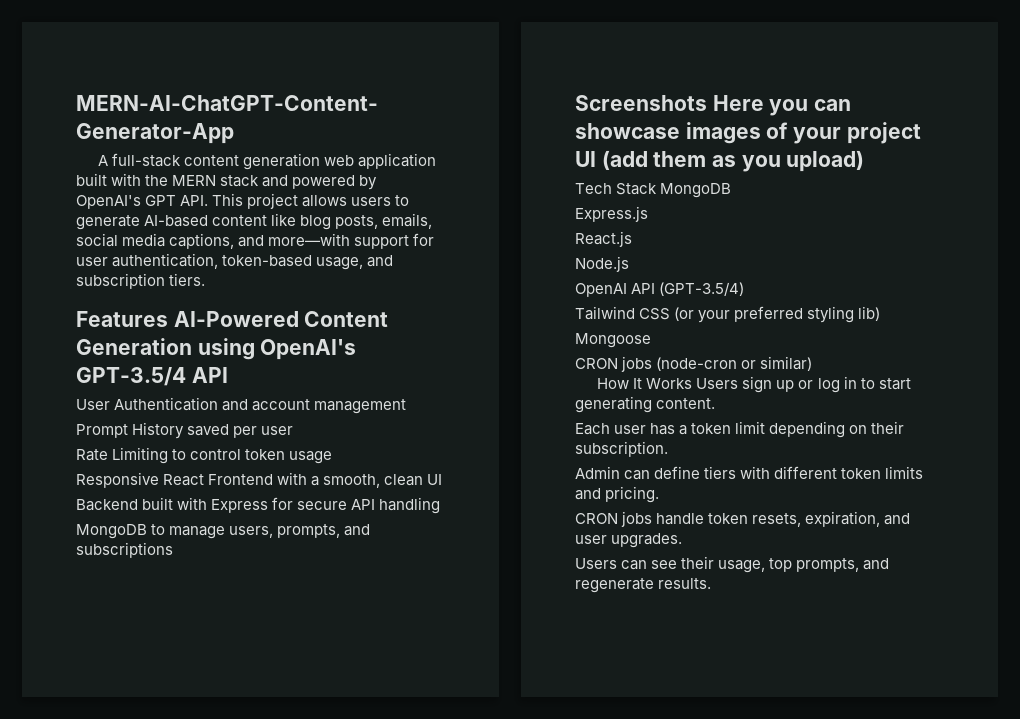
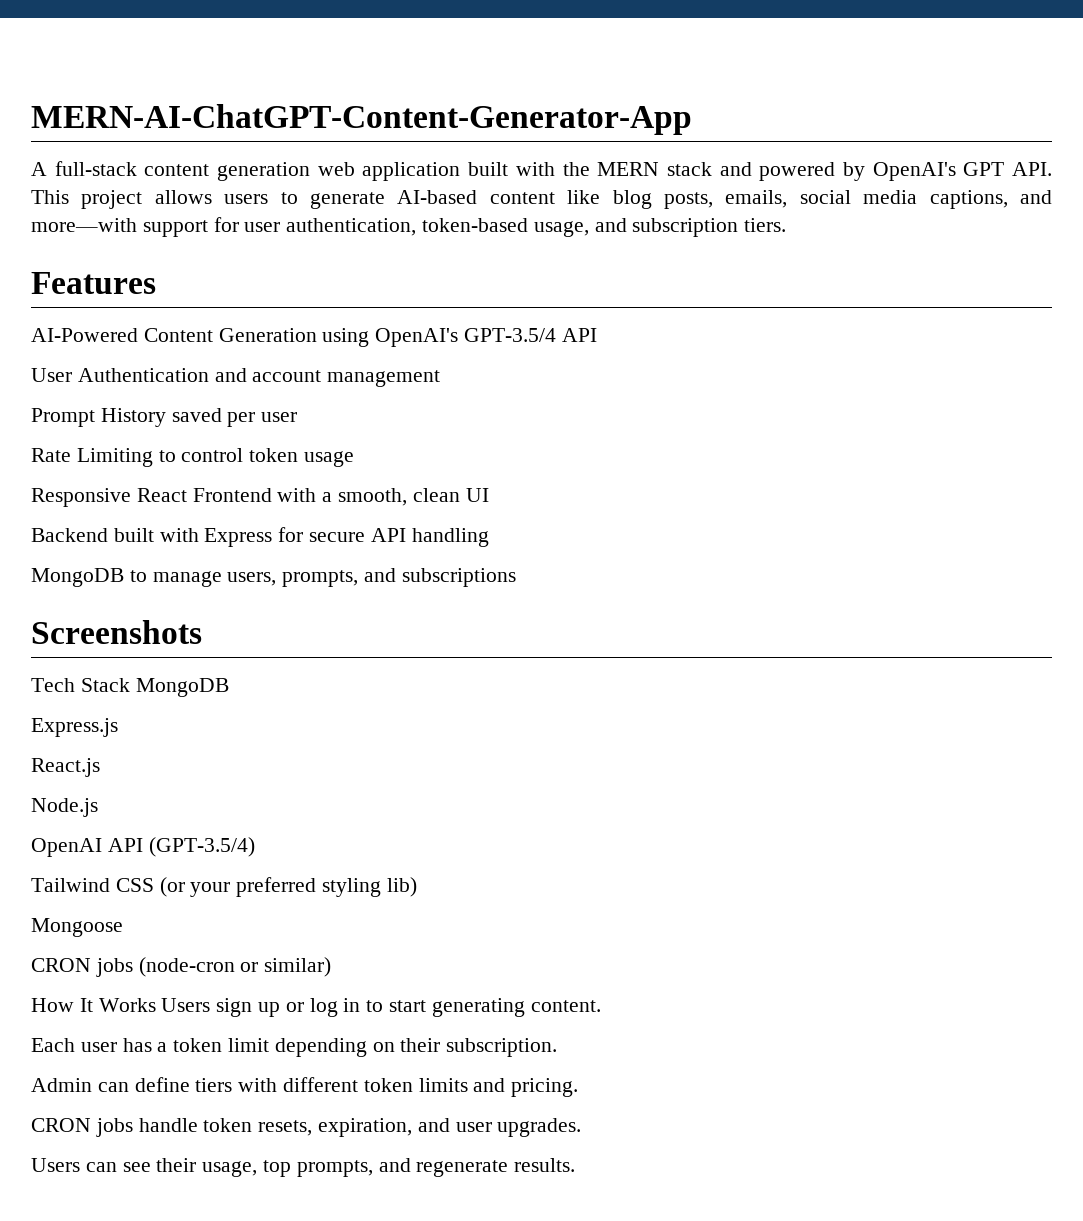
- Features AI-Powered Content Generation using OpenAI's GPT-3.5/4 API
+ Features
+ AI-Powered Content Generation using OpenAI's GPT-3.5/4 API
- Screenshots Here you can showcase images of your project UI (add them as you upload)
+ Screenshots

